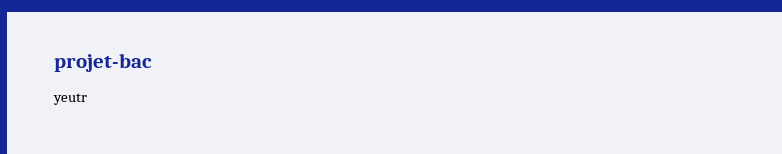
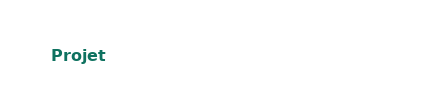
- projet-bac
- yeutr
+ Projet

